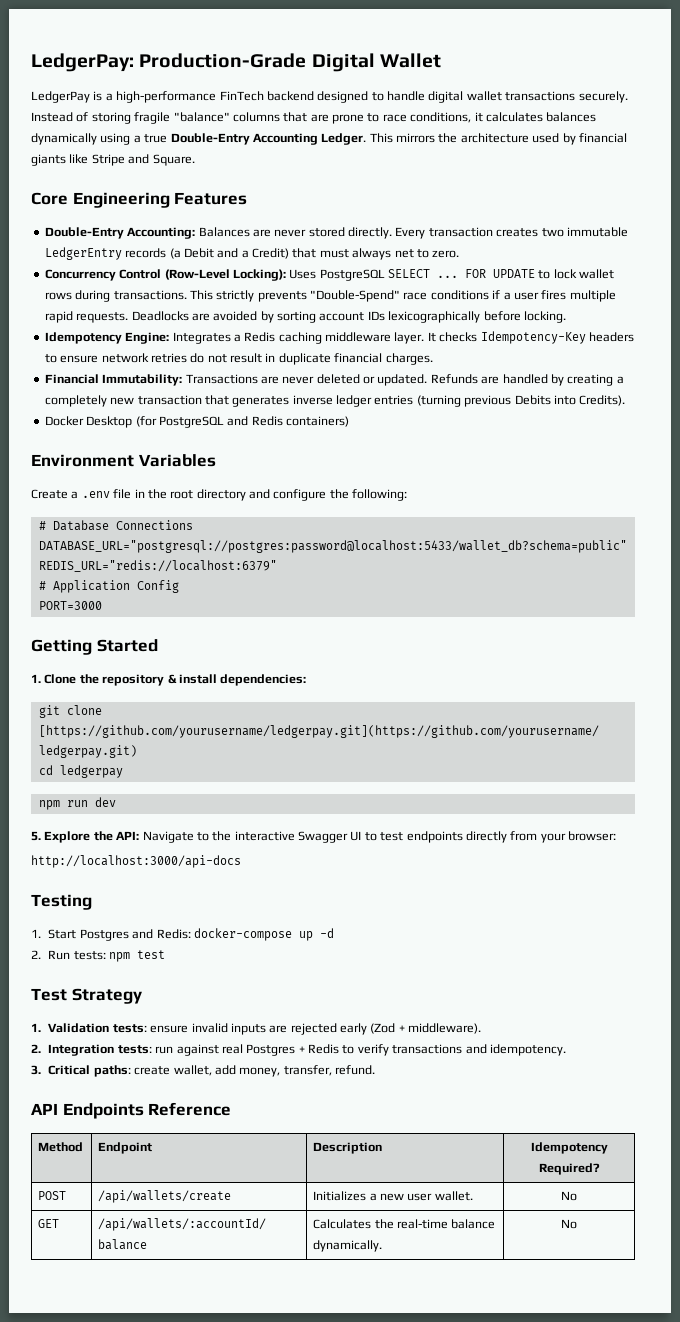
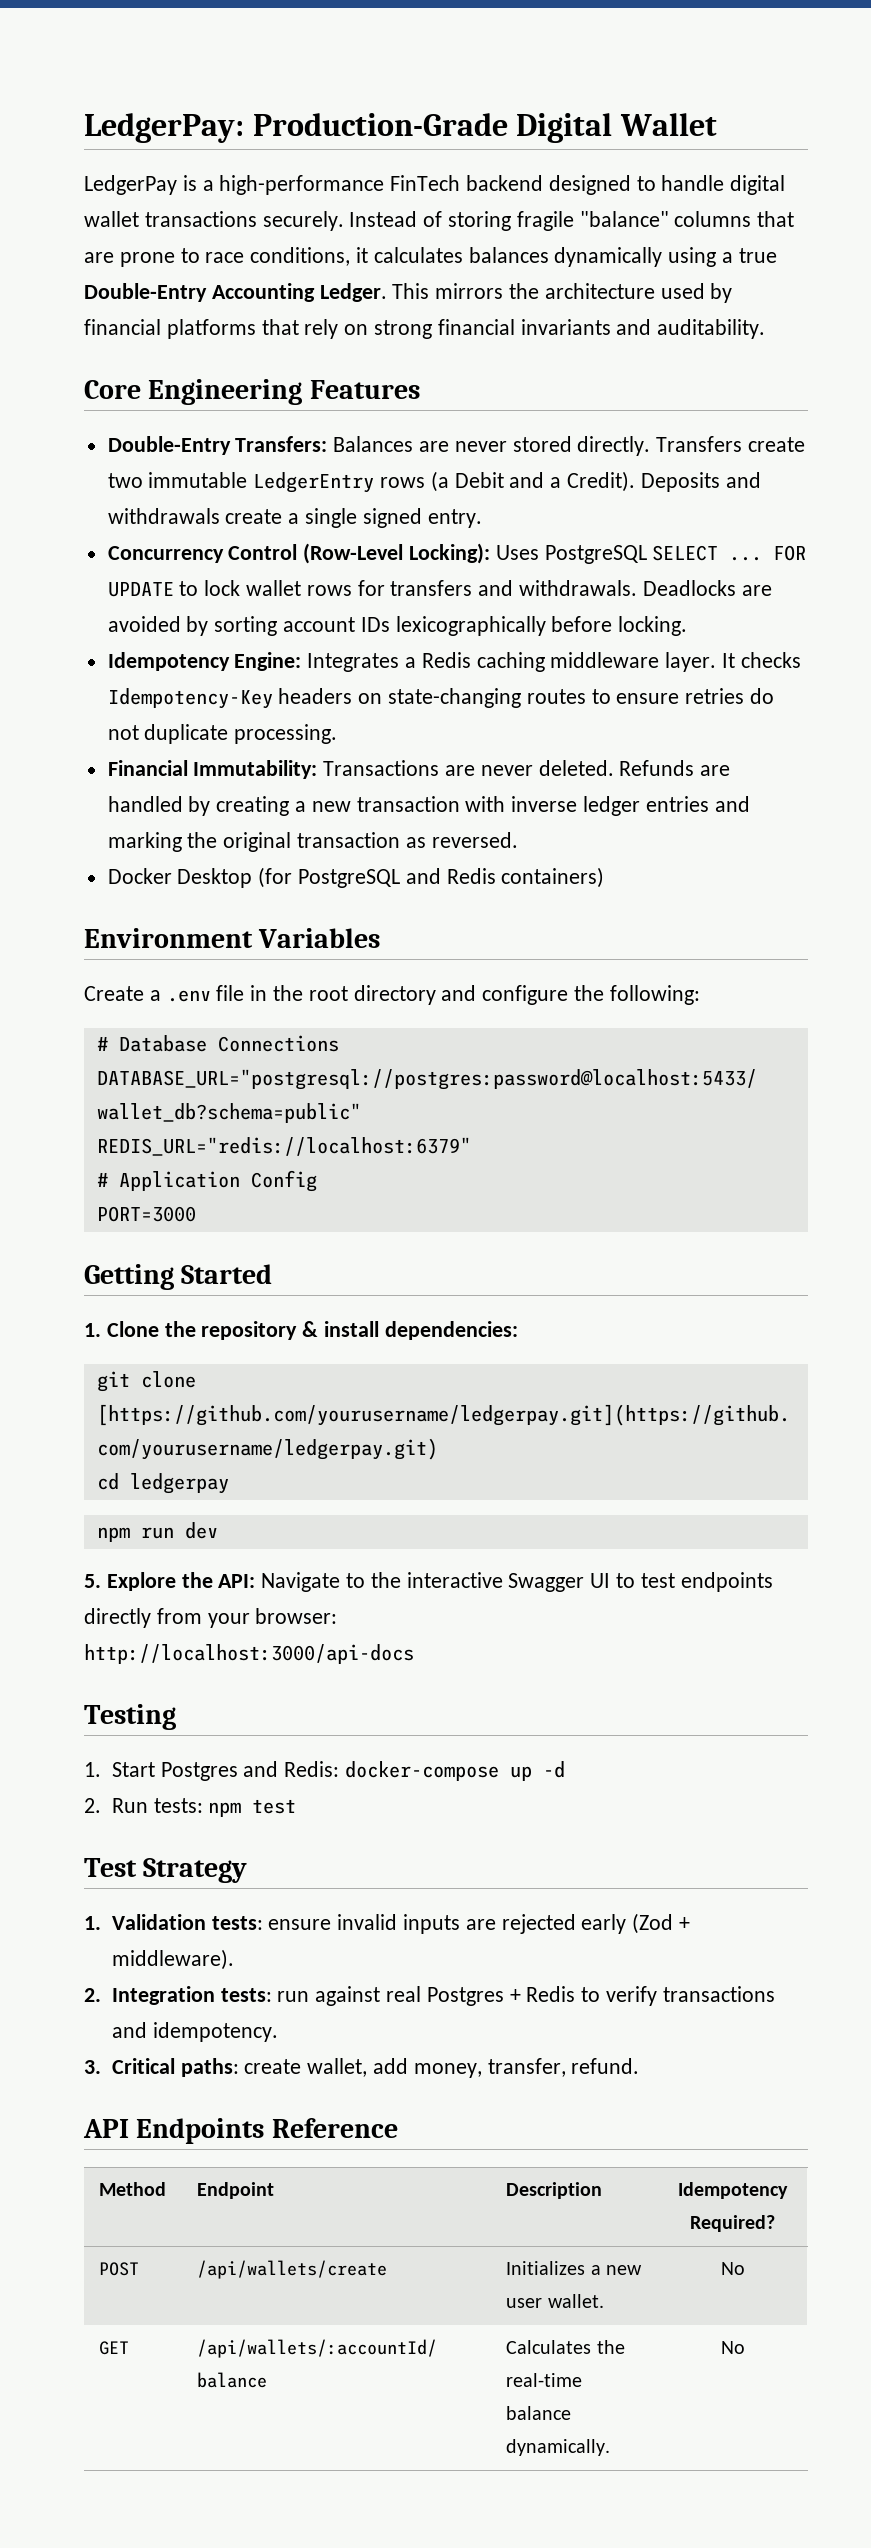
- This mirrors the architecture used by financial giants like Stripe and Square.
+ This mirrors the architecture used by financial platforms that rely on strong financial invariants and auditability.
- Double-Entry Accounting: Balances are never stored directly.
+ Double-Entry Transfers: Balances are never stored directly.
- Every transaction creates two immutable LedgerEntry records (a Debit and a Credit) that must always net to zero.
+ Transfers create two immutable LedgerEntry rows (a Debit and a Credit). Deposits and withdrawals create a single signed entry.
- FOR UPDATE to lock wallet rows during transactions. This strictly prevents "Double-Spend" race conditions if a user fires multiple rapid requests.
+ FOR UPDATE to lock wallet rows for transfers and withdrawals.
- It checks Idempotency-Key headers to ensure network retries do not result in duplicate financial charges.
+ It checks Idempotency-Key headers on state-changing routes to ensure retries do not duplicate processing.
- Financial Immutability: Transactions are never deleted or updated.
+ Financial Immutability: Transactions are never deleted.
- Refunds are handled by creating a completely new transaction that generates inverse ledger entries (turning previous Debits into Credits).
+ Refunds are handled by creating a new transaction with inverse ledger entries and marking the original transaction as reversed.

